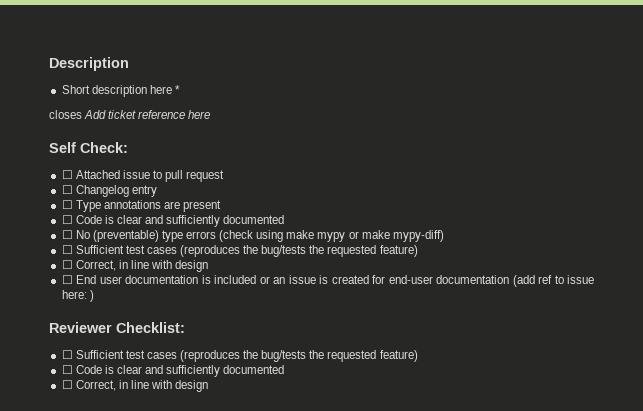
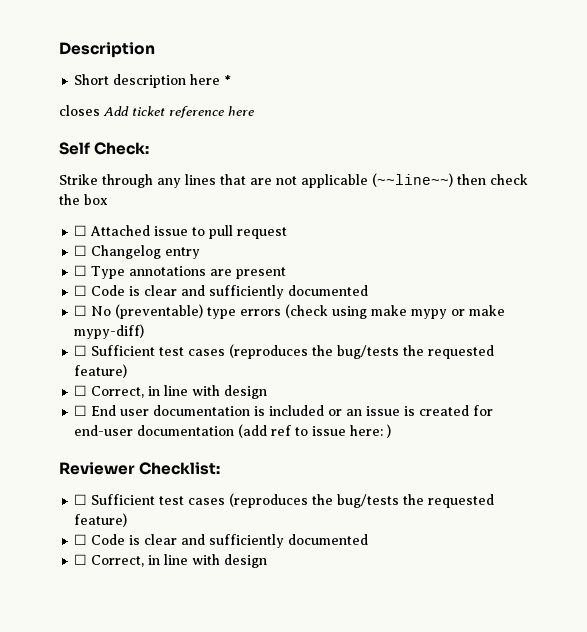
+ Strike through any lines that are not applicable (~~line~~) then check the box

